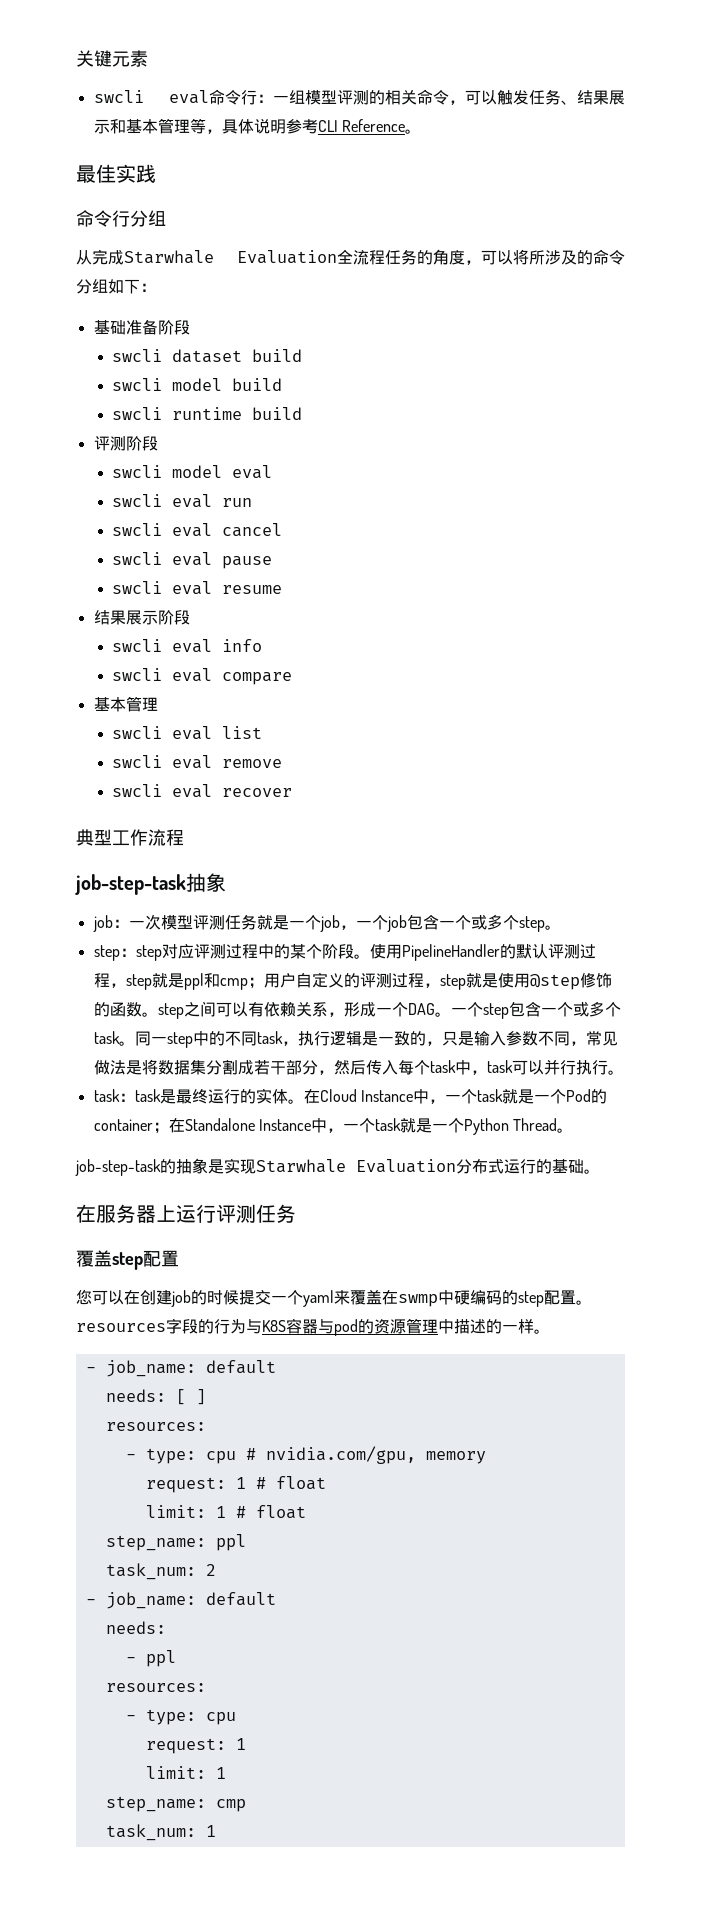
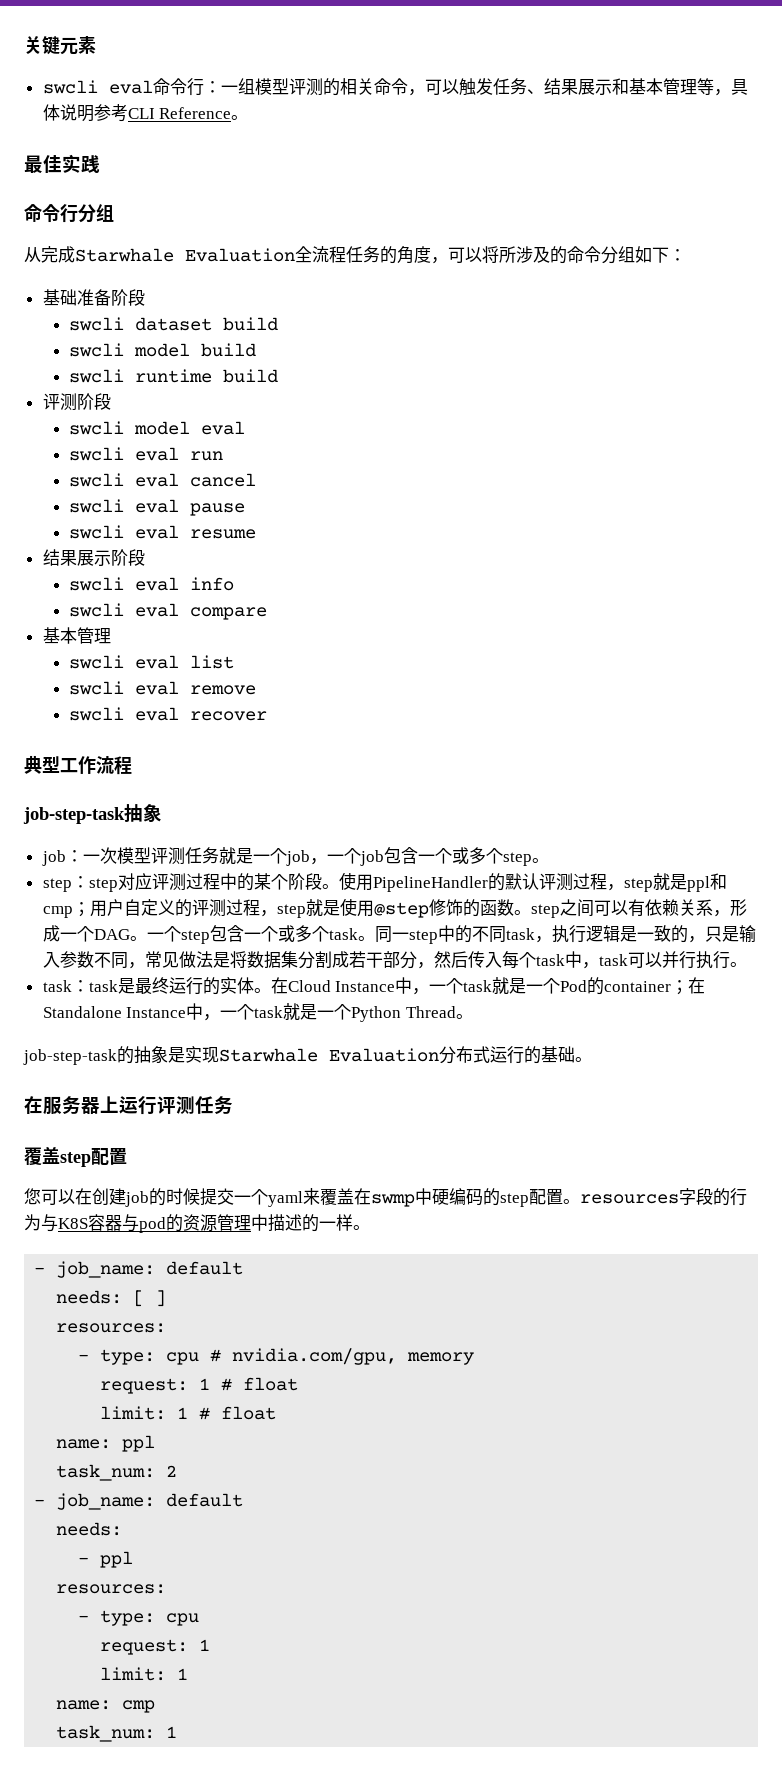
- step_name: ppl
+ name: ppl
- step_name: cmp
+ name: cmp

